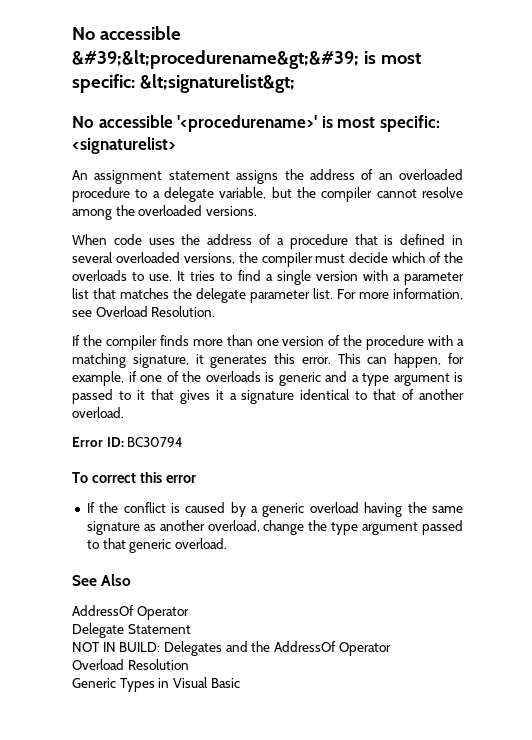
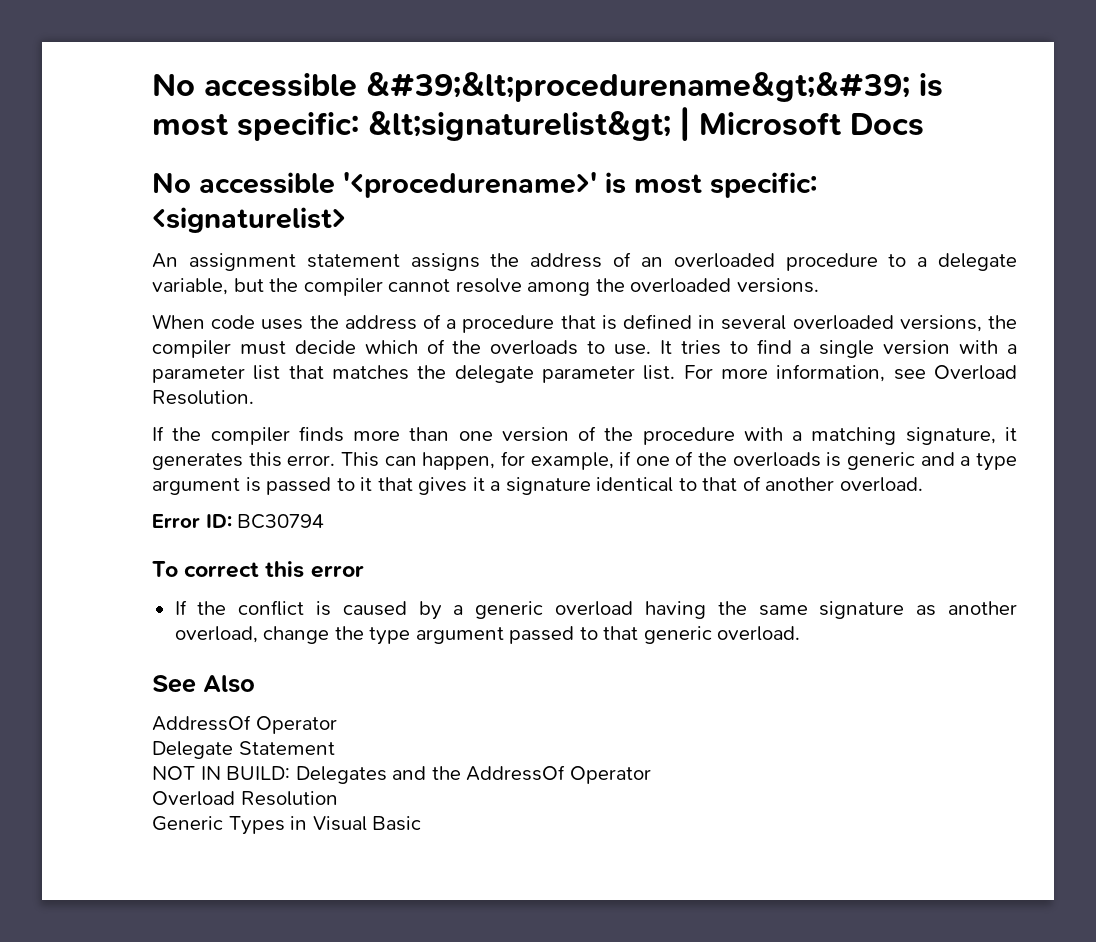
- No accessible &#39;&lt;procedurename&gt;&#39; is most specific: &lt;signaturelist&gt;
+ No accessible &#39;&lt;procedurename&gt;&#39; is most specific: &lt;signaturelist&gt; | Microsoft Docs

